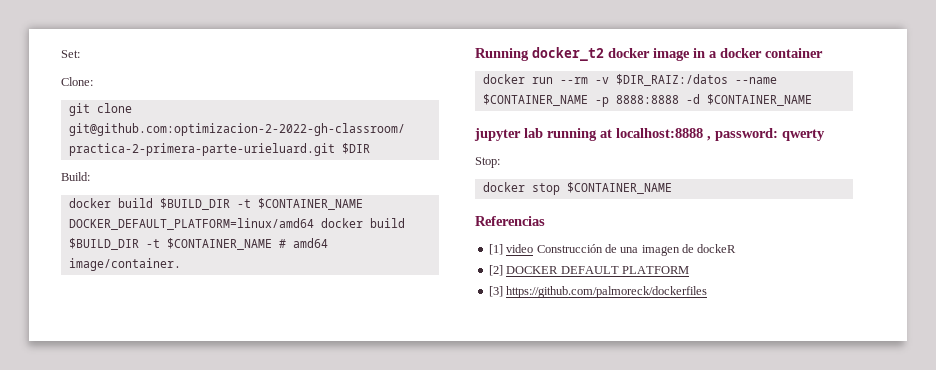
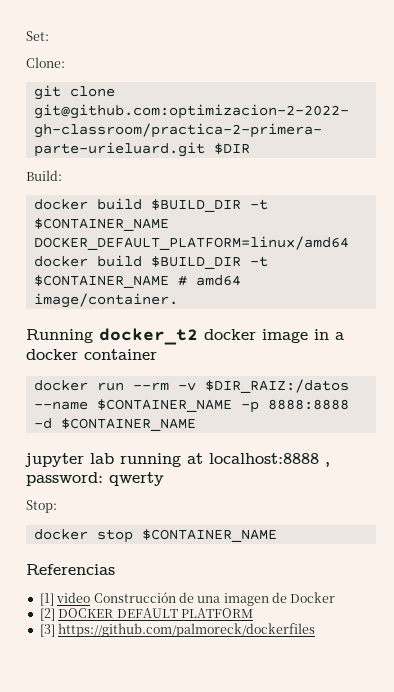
- [1] video Construcción de una imagen de dockeR
+ [1] video Construcción de una imagen de Docker

